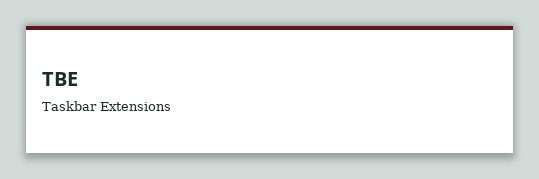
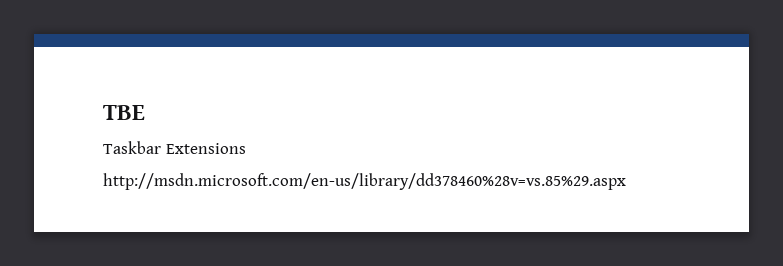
+ http://msdn.microsoft.com/en-us/library/dd378460%28v=vs.85%29.aspx

